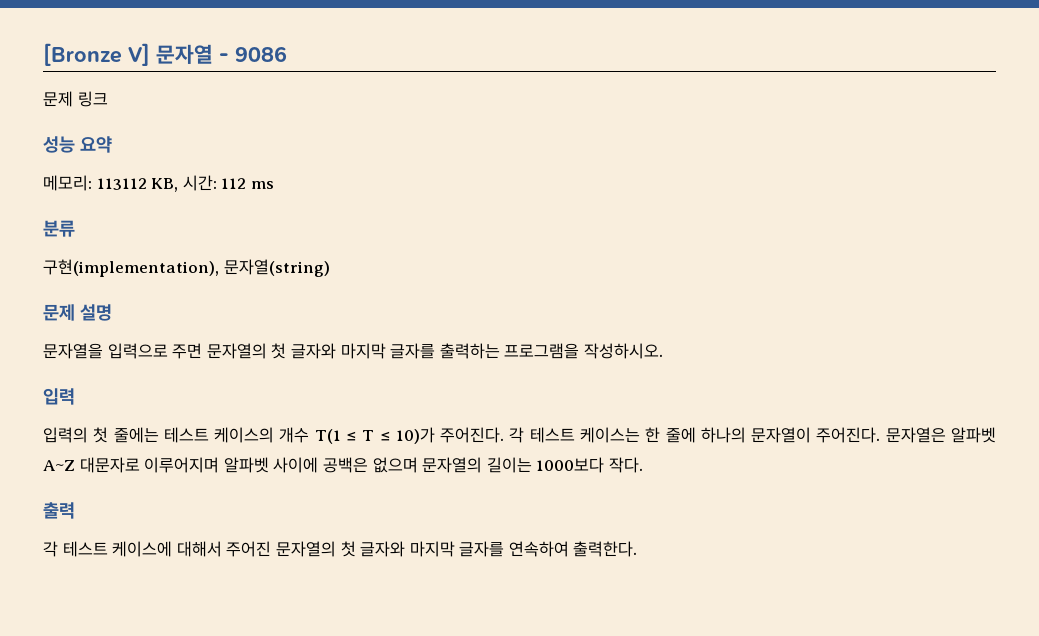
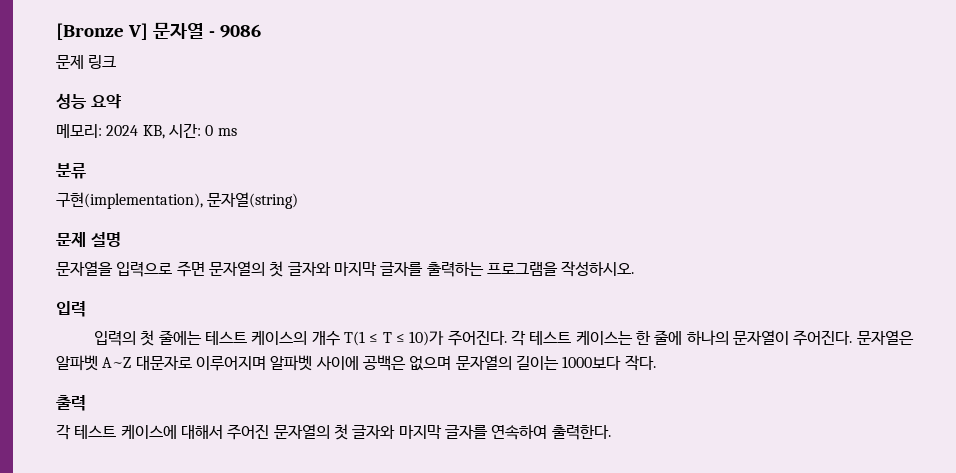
- 메모리: 113112 KB, 시간: 112 ms
+ 메모리: 2024 KB, 시간: 0 ms

